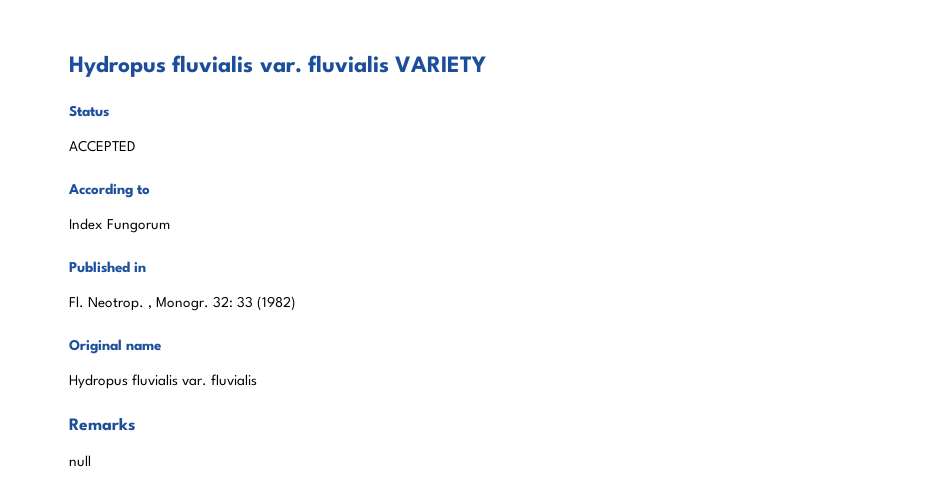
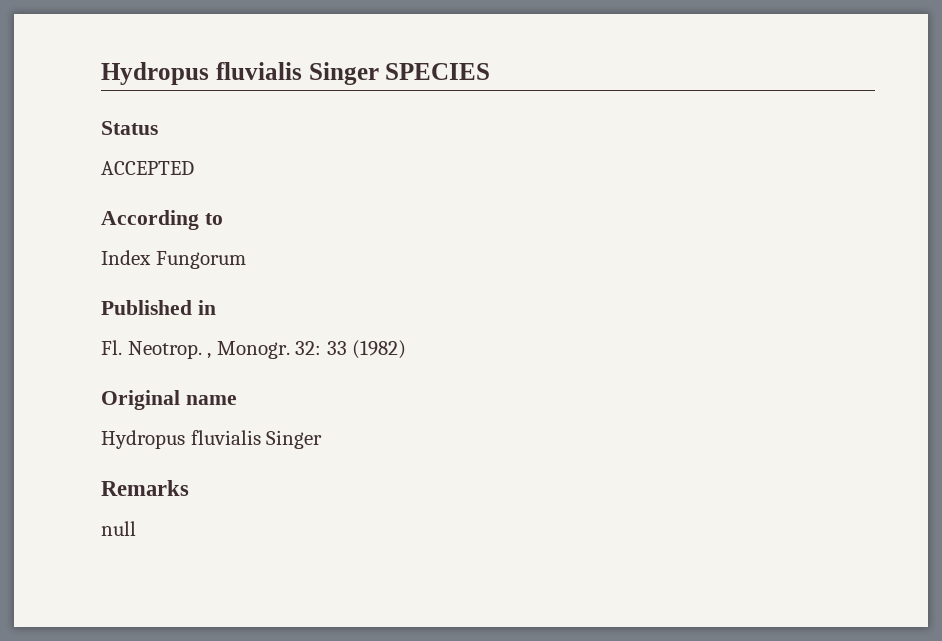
- Hydropus fluvialis var. fluvialis VARIETY
+ Hydropus fluvialis Singer SPECIES
  Original name
- Hydropus fluvialis var. fluvialis
+ Hydropus fluvialis Singer

